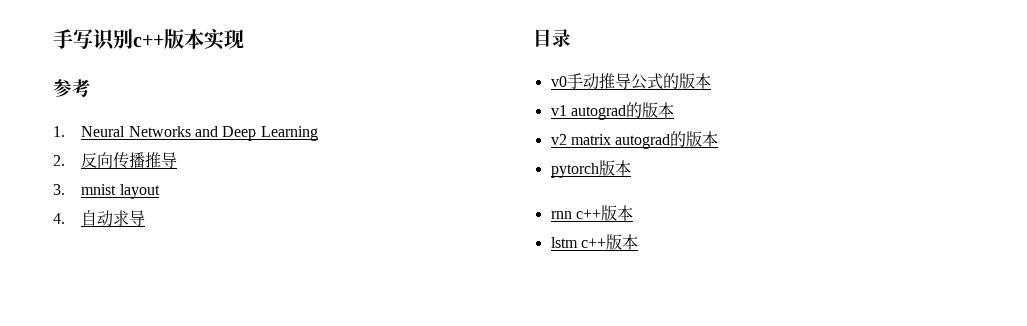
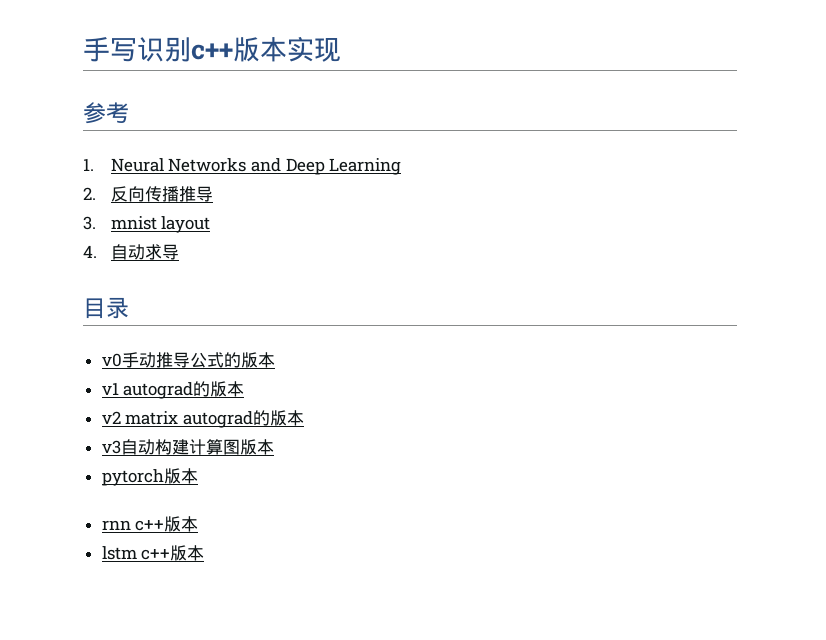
+ v3自动构建计算图版本

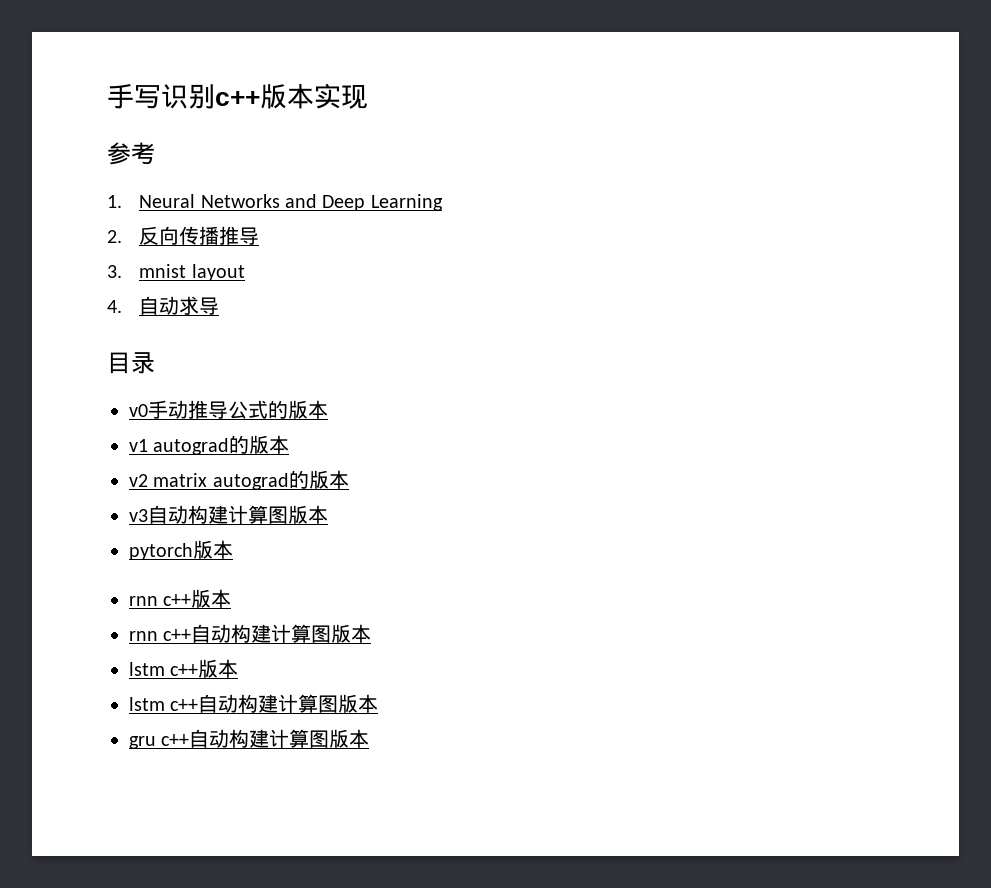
+ rnn c++自动构建计算图版本
  lstm c++版本
+ lstm c++自动构建计算图版本
+ gru c++自动构建计算图版本

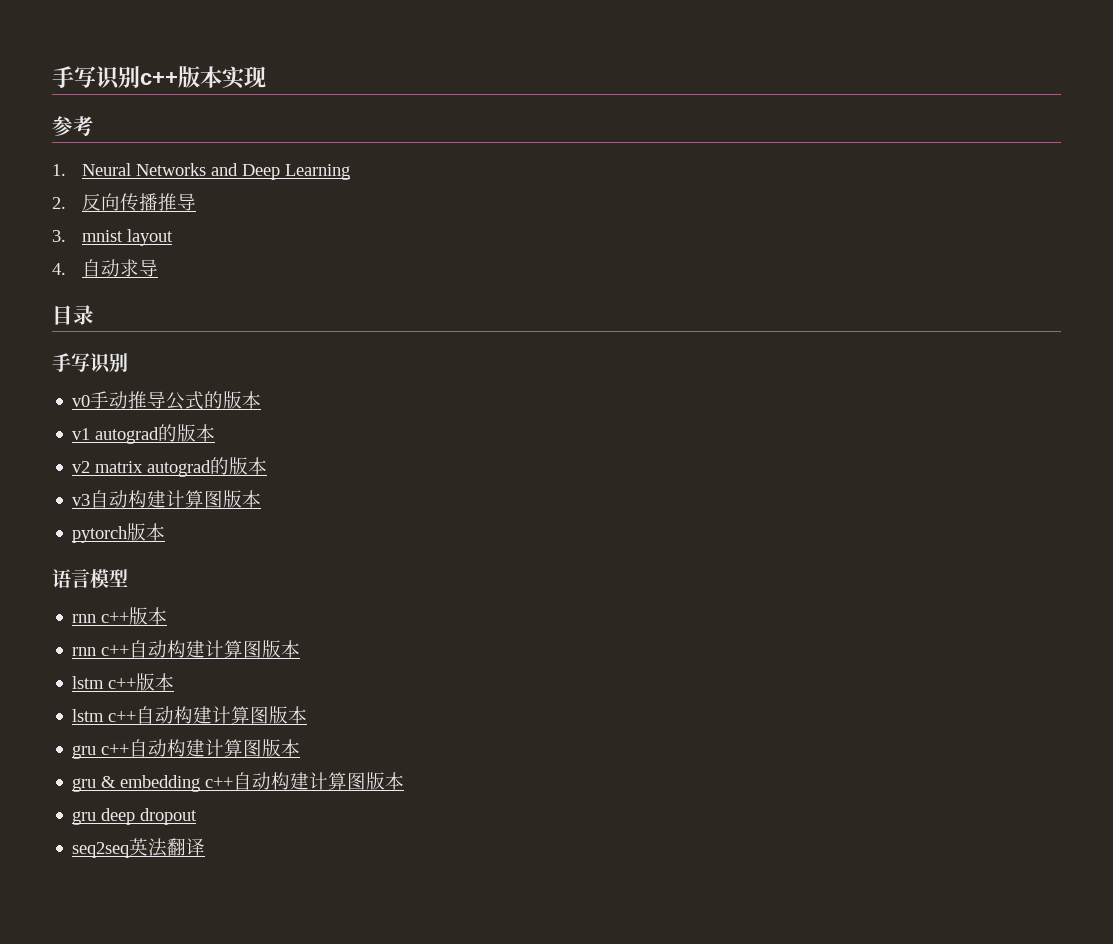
  目录
+ 手写识别
+ 语言模型
+ gru & embedding c++自动构建计算图版本
+ gru deep dropout
+ seq2seq英法翻译

